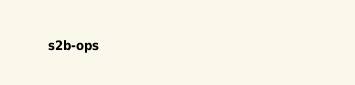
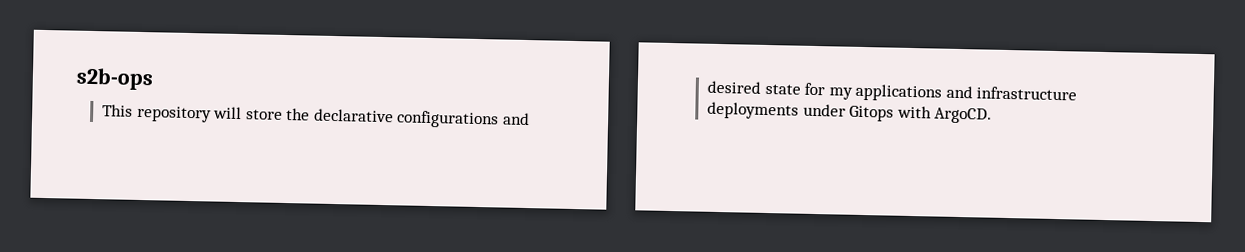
+ This repository will store the declarative configurations and desired state for my applications and infrastructure deployments under Gitops with ArgoCD.

